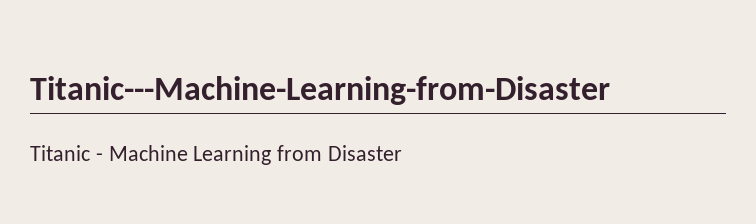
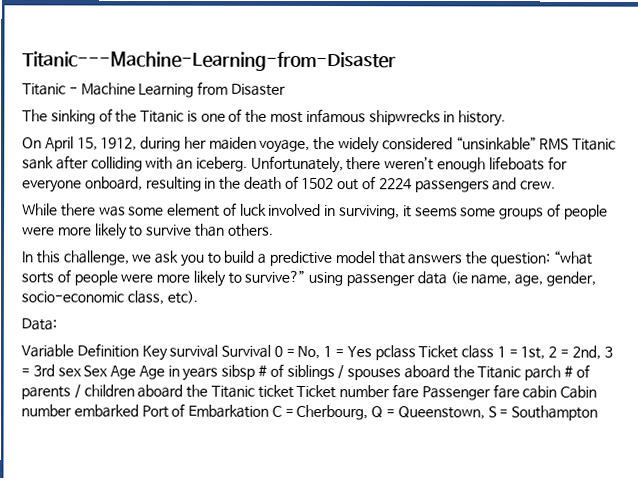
+ The sinking of the Titanic is one of the most infamous shipwrecks in history.
+ On April 15, 1912, during her maiden voyage, the widely considered “unsinkable” RMS Titanic sank after colliding with an iceberg. Unfortunately, there weren’t enough lifeboats for everyone onboard, resulting in the death of 1502 out of 2224 passengers and crew.
+ While there was some element of luck involved in surviving, it seems some groups of people were more likely to survive than others.
+ In this challenge, we ask you to build a predictive model that answers the question: “what sorts of people were more likely to survive?” using passenger data (ie name, age, gender, socio-economic class, etc).
+ Data:
+ Variable Definition Key survival Survival 0 = No, 1 = Yes pclass Ticket class 1 = 1st, 2 = 2nd, 3 = 3rd sex Sex Age Age in years sibsp # of siblings / spouses aboard the Titanic parch # of parents / children aboard the Titanic ticket Ticket number fare Passenger fare cabin Cabin number embarked Port of Embarkation C = Cherbourg, Q = Queenstown, S = Southampton

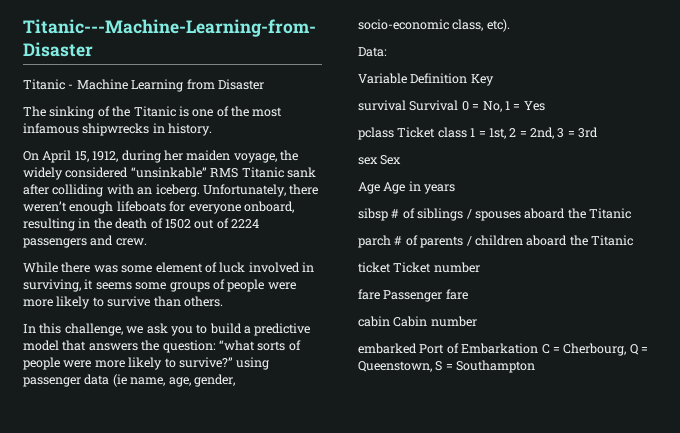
- Variable Definition Key survival Survival 0 = No, 1 = Yes pclass Ticket class 1 = 1st, 2 = 2nd, 3 = 3rd sex Sex Age Age in years sibsp # of siblings / spouses aboard the Titanic parch # of parents / children aboard the Titanic ticket Ticket number fare Passenger fare cabin Cabin number embarked Port of Embarkation C = Cherbourg, Q = Queenstown, S = Southampton
+ Variable Definition Key
+ survival Survival 0 = No, 1 = Yes
+ pclass Ticket class 1 = 1st, 2 = 2nd, 3 = 3rd
+ sex Sex
+ Age Age in years
+ sibsp # of siblings / spouses aboard the Titanic
+ parch # of parents / children aboard the Titanic
+ ticket Ticket number
+ fare Passenger fare
+ cabin Cabin number
+ embarked Port of Embarkation C = Cherbourg, Q = Queenstown, S = Southampton

